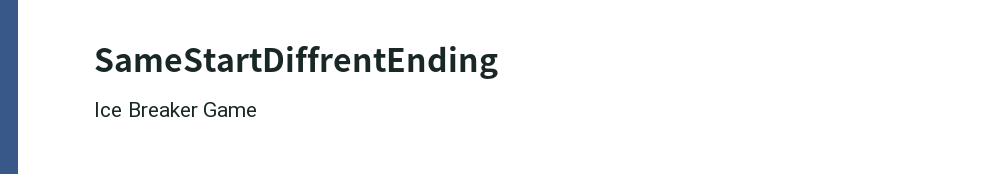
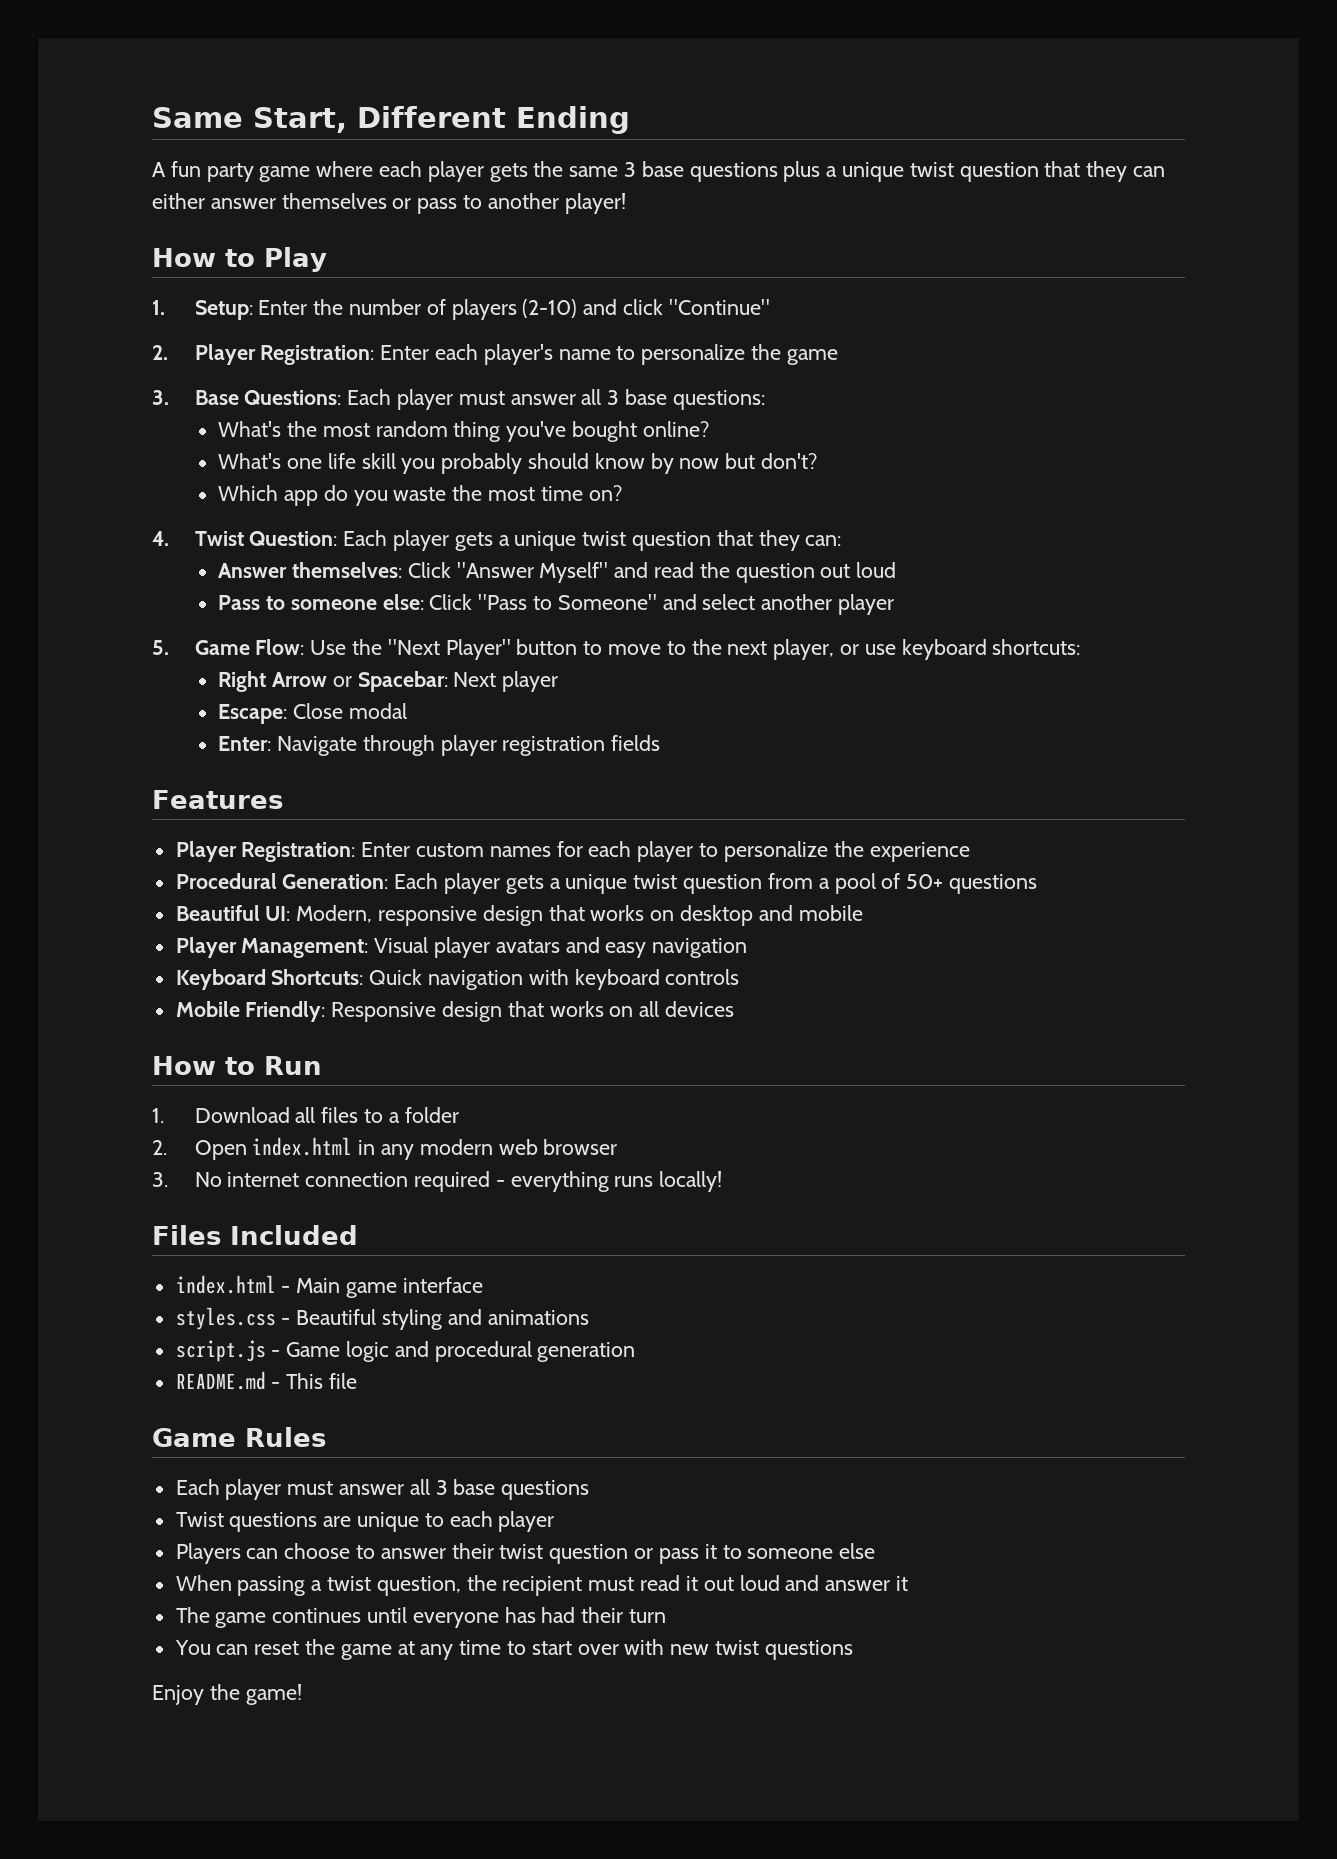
- SameStartDiffrentEnding
- Ice Breaker Game
+ Same Start, Different Ending
+ A fun party game where each player gets the same 3 base questions plus a unique twist question that they can either answer themselves or pass to another player!
+ How to Play
+ 1. Setup: Enter the number of players (2-10) and click "Continue"
+ 2. Player Registration: Enter each player's name to personalize the game
+ 3. Base Questions: Each player must answer all 3 base questions:
+ What's the most random thing you've bought online?
+ What's one life skill you probably should know by now but don't?
+ Which app do you waste the most time on?
+ 4. Twist Question: Each player gets a unique twist question that they can:
+ Answer themselves: Click "Answer Myself" and read the question out loud
+ Pass to someone else: Click "Pass to Someone" and select another player
+ 5. Game Flow: Use the "Next Player" button to move to the next player, or use keyboard shortcuts:
+ Right Arrow or Spacebar: Next player
+ Escape: Close modal
+ Enter: Navigate through player registration fields
+ Features
+ Player Registration: Enter custom names for each player to personalize the experience
+ Procedural Generation: Each player gets a unique twist question from a pool of 50+ questions
+ Beautiful UI: Modern, responsive design that works on desktop and mobile
+ Player Management: Visual player avatars and easy navigation
+ Keyboard Shortcuts: Quick navigation with keyboard controls
+ Mobile Friendly: Responsive design that works on all devices
+ How to Run
+ 1. Download all files to a folder
+ 2. Open index.html in any modern web browser
+ 3. No internet connection required - everything runs locally!
+ Files Included
+ index.html - Main game interface
+ styles.css - Beautiful styling and animations
+ script.js - Game logic and procedural generation
+ README.md - This file
+ Game Rules
+ Each player must answer all 3 base questions
+ Twist questions are unique to each player
+ Players can choose to answer their twist question or pass it to someone else
+ When passing a twist question, the recipient must read it out loud and answer it
+ The game continues until everyone has had their turn
+ You can reset the game at any time to start over with new twist questions
+ Enjoy the game!

